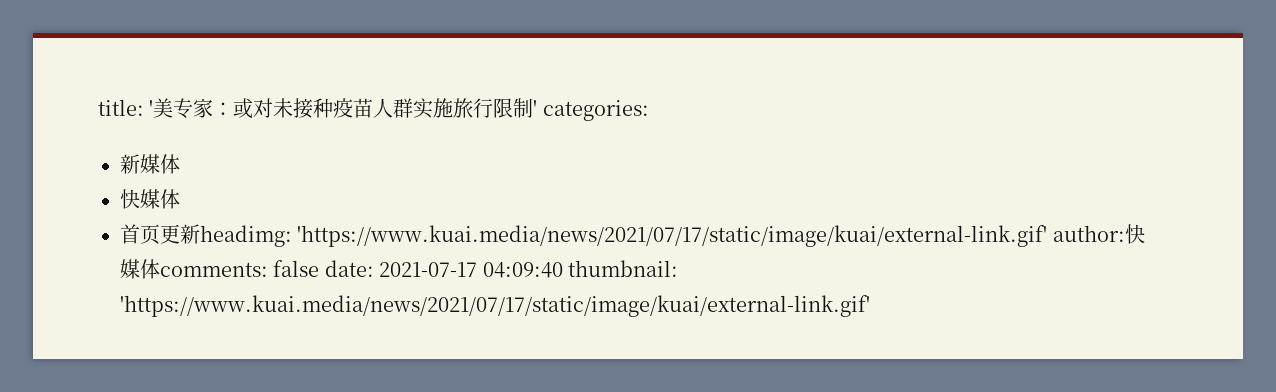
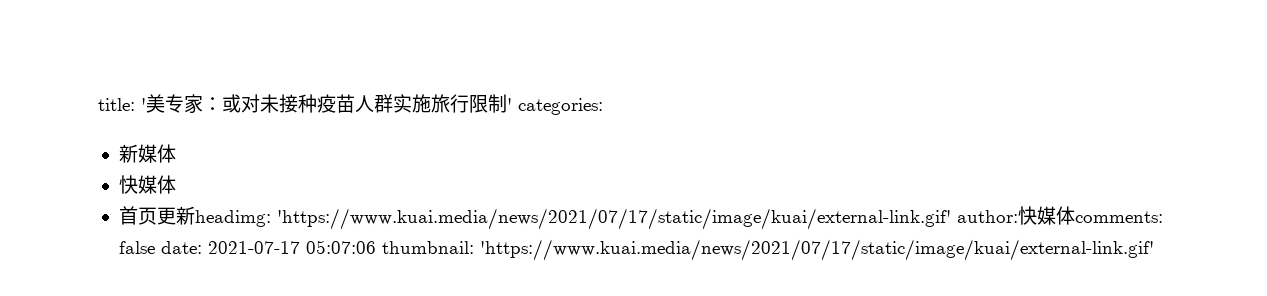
- 首页更新headimg: 'https://www.kuai.media/news/2021/07/17/static/image/kuai/external-link.gif' author:快媒体comments: false date: 2021-07-17 04:09:40 thumbnail: 'https://www.kuai.media/news/2021/07/17/static/image/kuai/external-link.gif'
+ 首页更新headimg: 'https://www.kuai.media/news/2021/07/17/static/image/kuai/external-link.gif' author:快媒体comments: false date: 2021-07-17 05:07:06 thumbnail: 'https://www.kuai.media/news/2021/07/17/static/image/kuai/external-link.gif'

